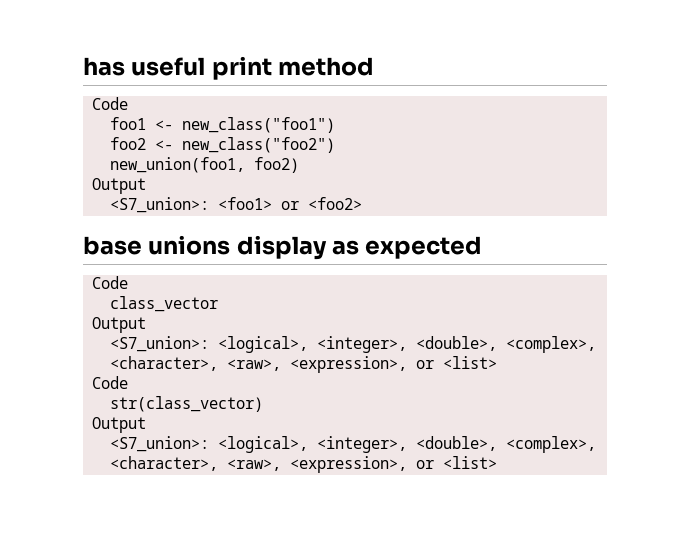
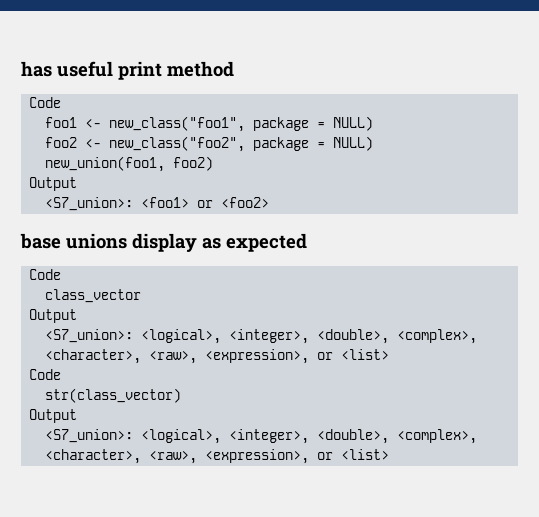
- foo1 <- new_class("foo1")
- foo2 <- new_class("foo2")
+ foo1 <- new_class("foo1", package = NULL)
+ foo2 <- new_class("foo2", package = NULL)

